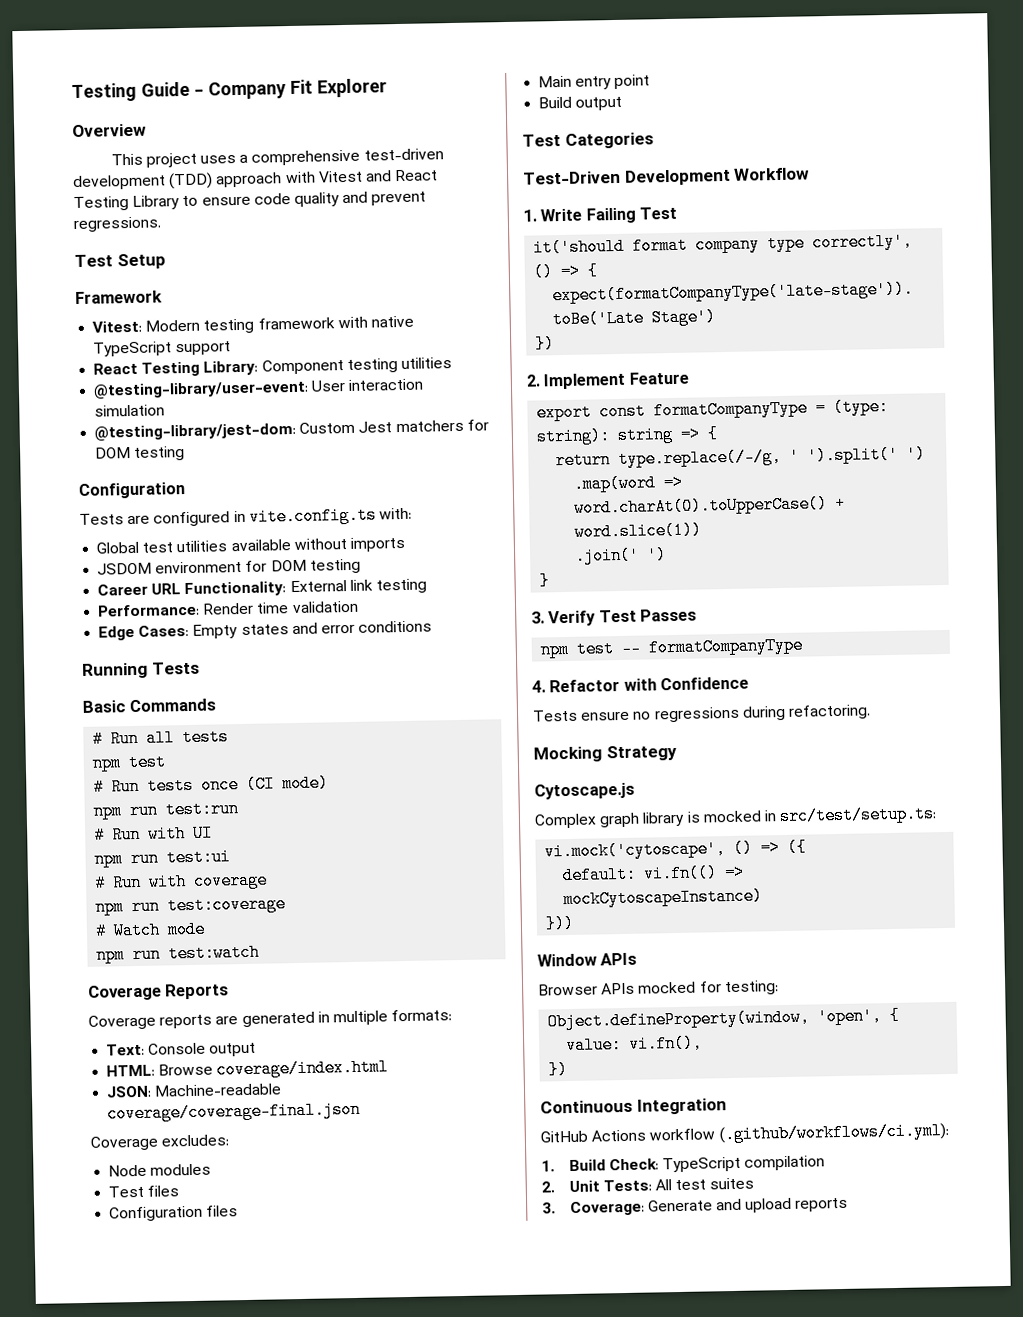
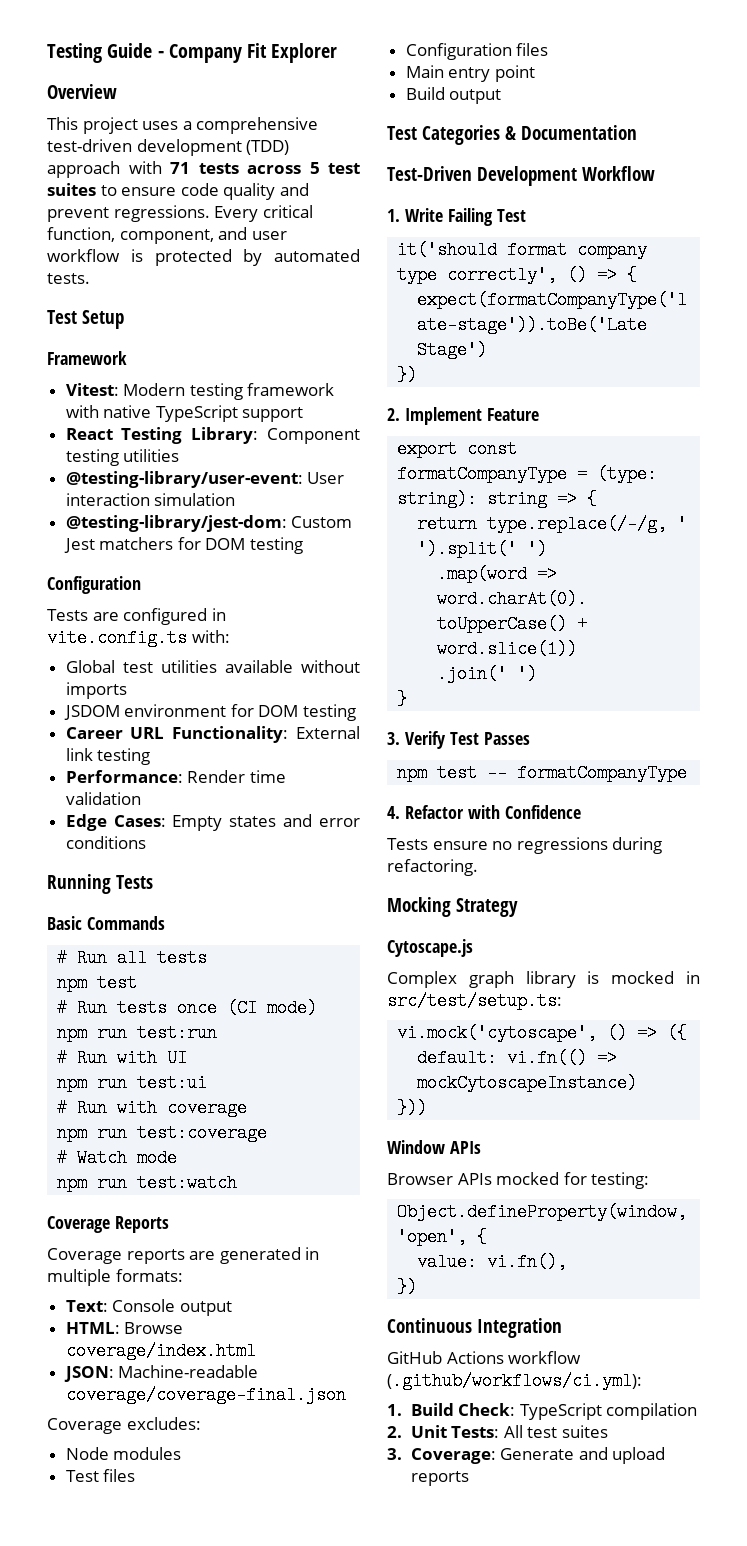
- This project uses a comprehensive test-driven development (TDD) approach with Vitest and React Testing Library to ensure code quality and prevent regressions.
+ This project uses a comprehensive test-driven development (TDD) approach with 71 tests across 5 test suites to ensure code quality and prevent regressions. Every critical function, component, and user workflow is protected by automated tests.
- Test Categories
+ Test Categories & Documentation

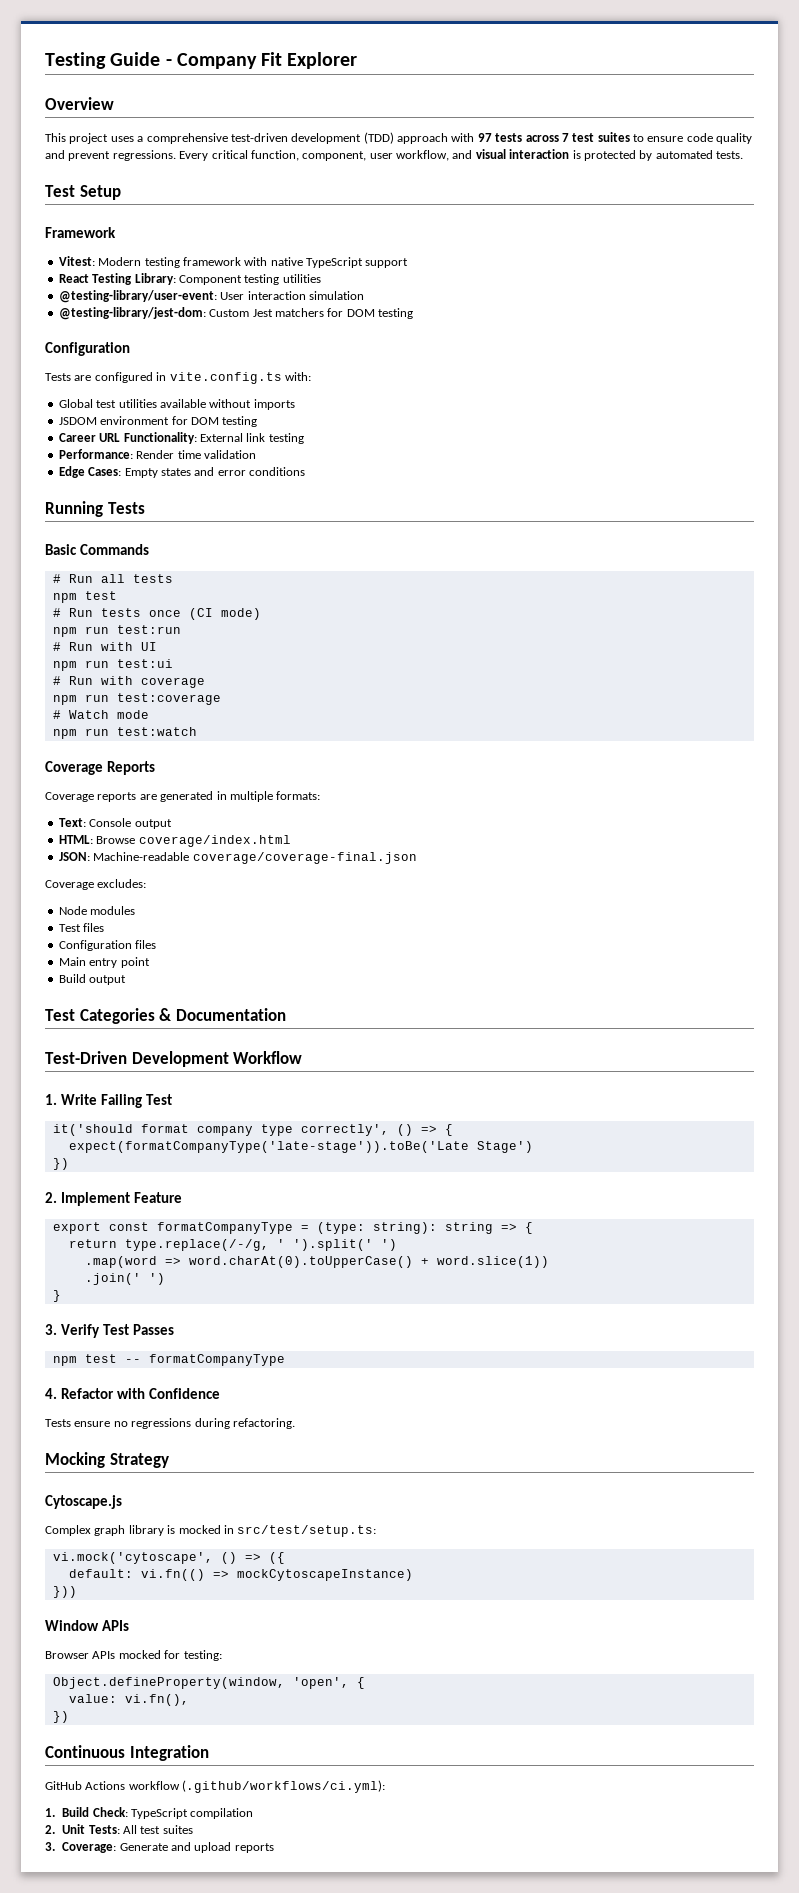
- This project uses a comprehensive test-driven development (TDD) approach with 71 tests across 5 test suites to ensure code quality and prevent regressions.
+ This project uses a comprehensive test-driven development (TDD) approach with 97 tests across 7 test suites to ensure code quality and prevent regressions.
- Every critical function, component, and user workflow is protected by automated tests.
+ Every critical function, component, user workflow, and visual interaction is protected by automated tests.

